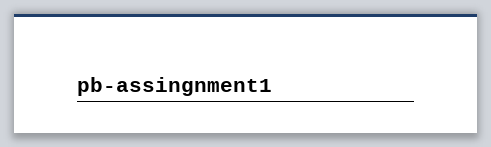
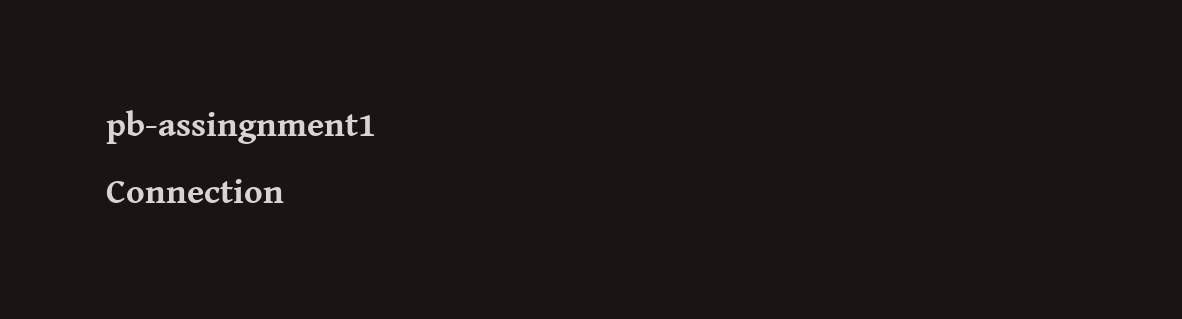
+ Connection

